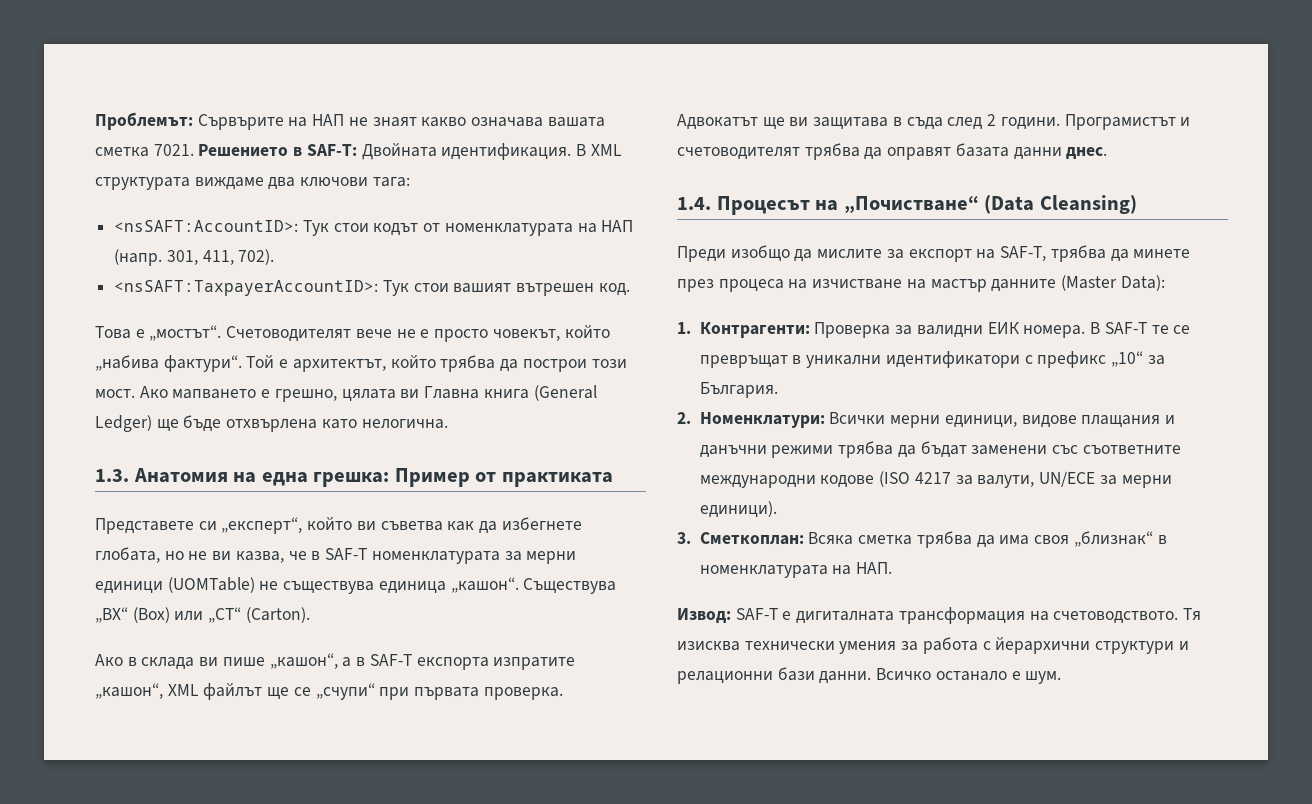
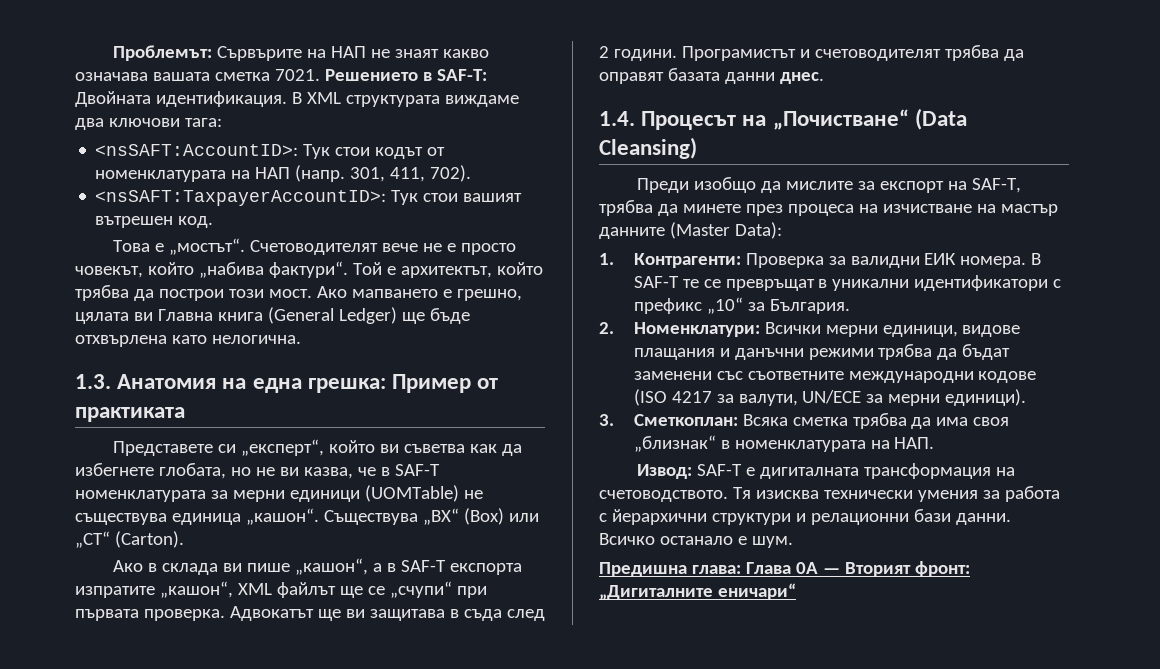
+ Предишна глава: Глава 0А — Вторият фронт: „Дигиталните еничари“

